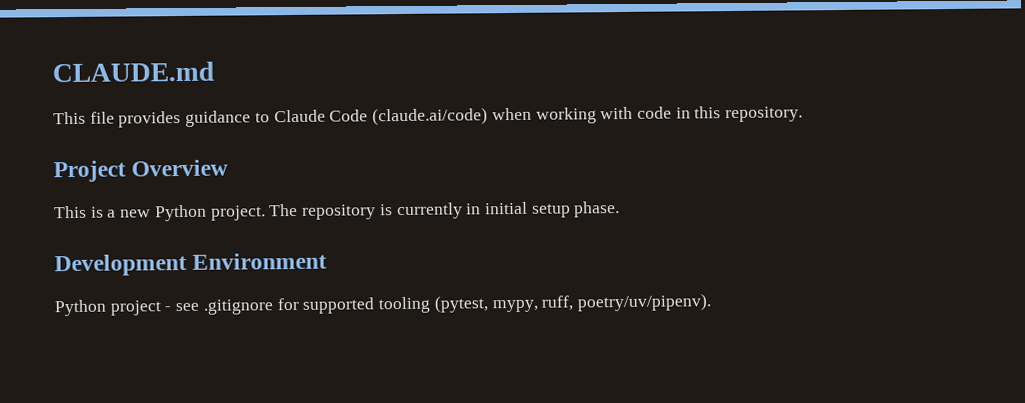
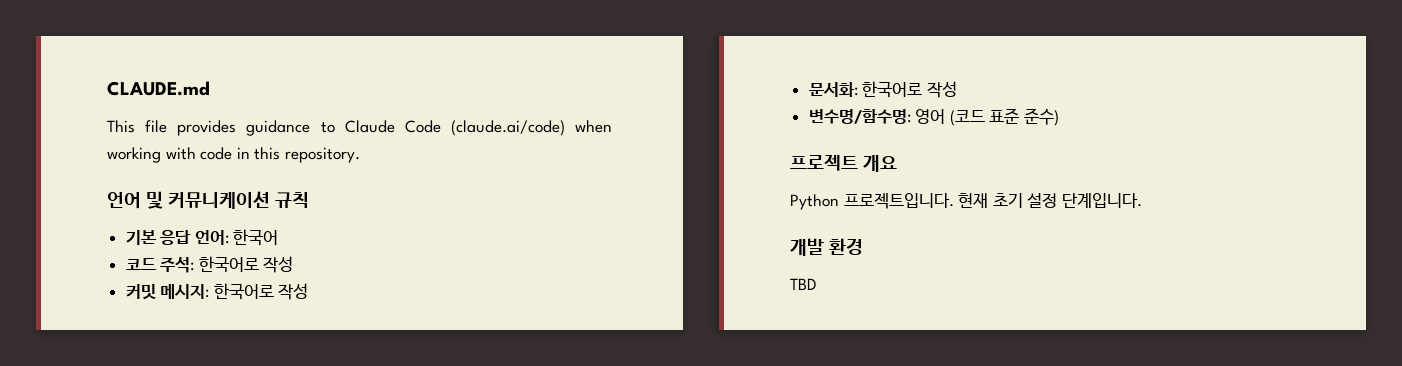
- Project Overview
- This is a new Python project. The repository is currently in initial setup phase.
- Development Environment
- Python project - see .gitignore for supported tooling (pytest, mypy, ruff, poetry/uv/pipenv).
+ 언어 및 커뮤니케이션 규칙
+ 기본 응답 언어: 한국어
+ 코드 주석: 한국어로 작성
+ 커밋 메시지: 한국어로 작성
+ 문서화: 한국어로 작성
+ 변수명/함수명: 영어 (코드 표준 준수)
+ 프로젝트 개요
+ Python 프로젝트입니다. 현재 초기 설정 단계입니다.
+ 개발 환경
+ TBD

